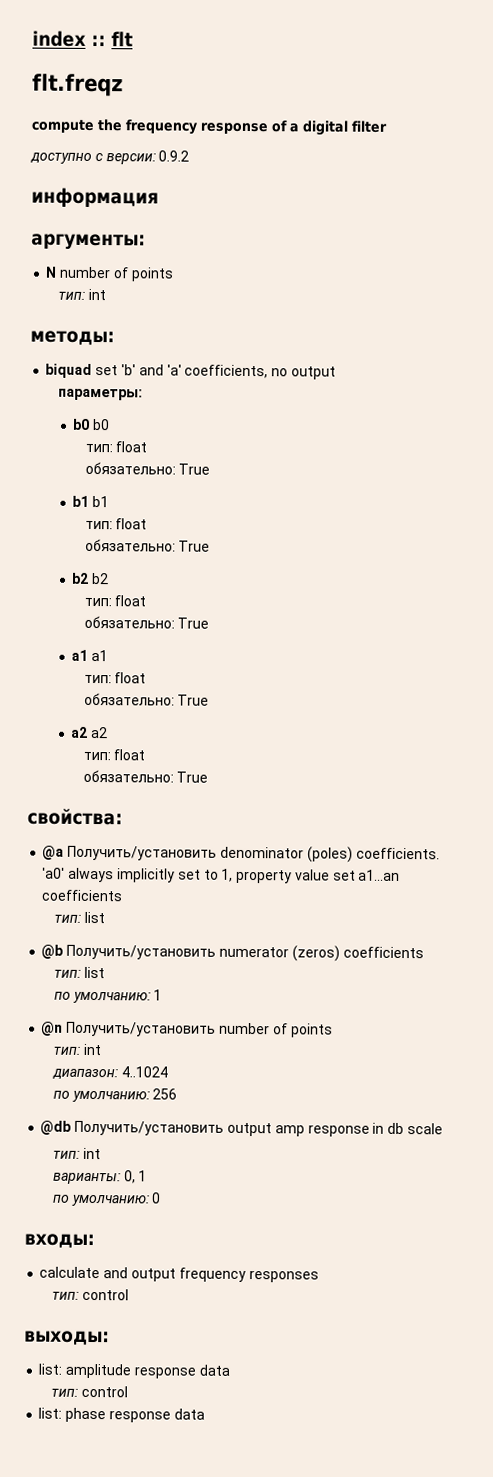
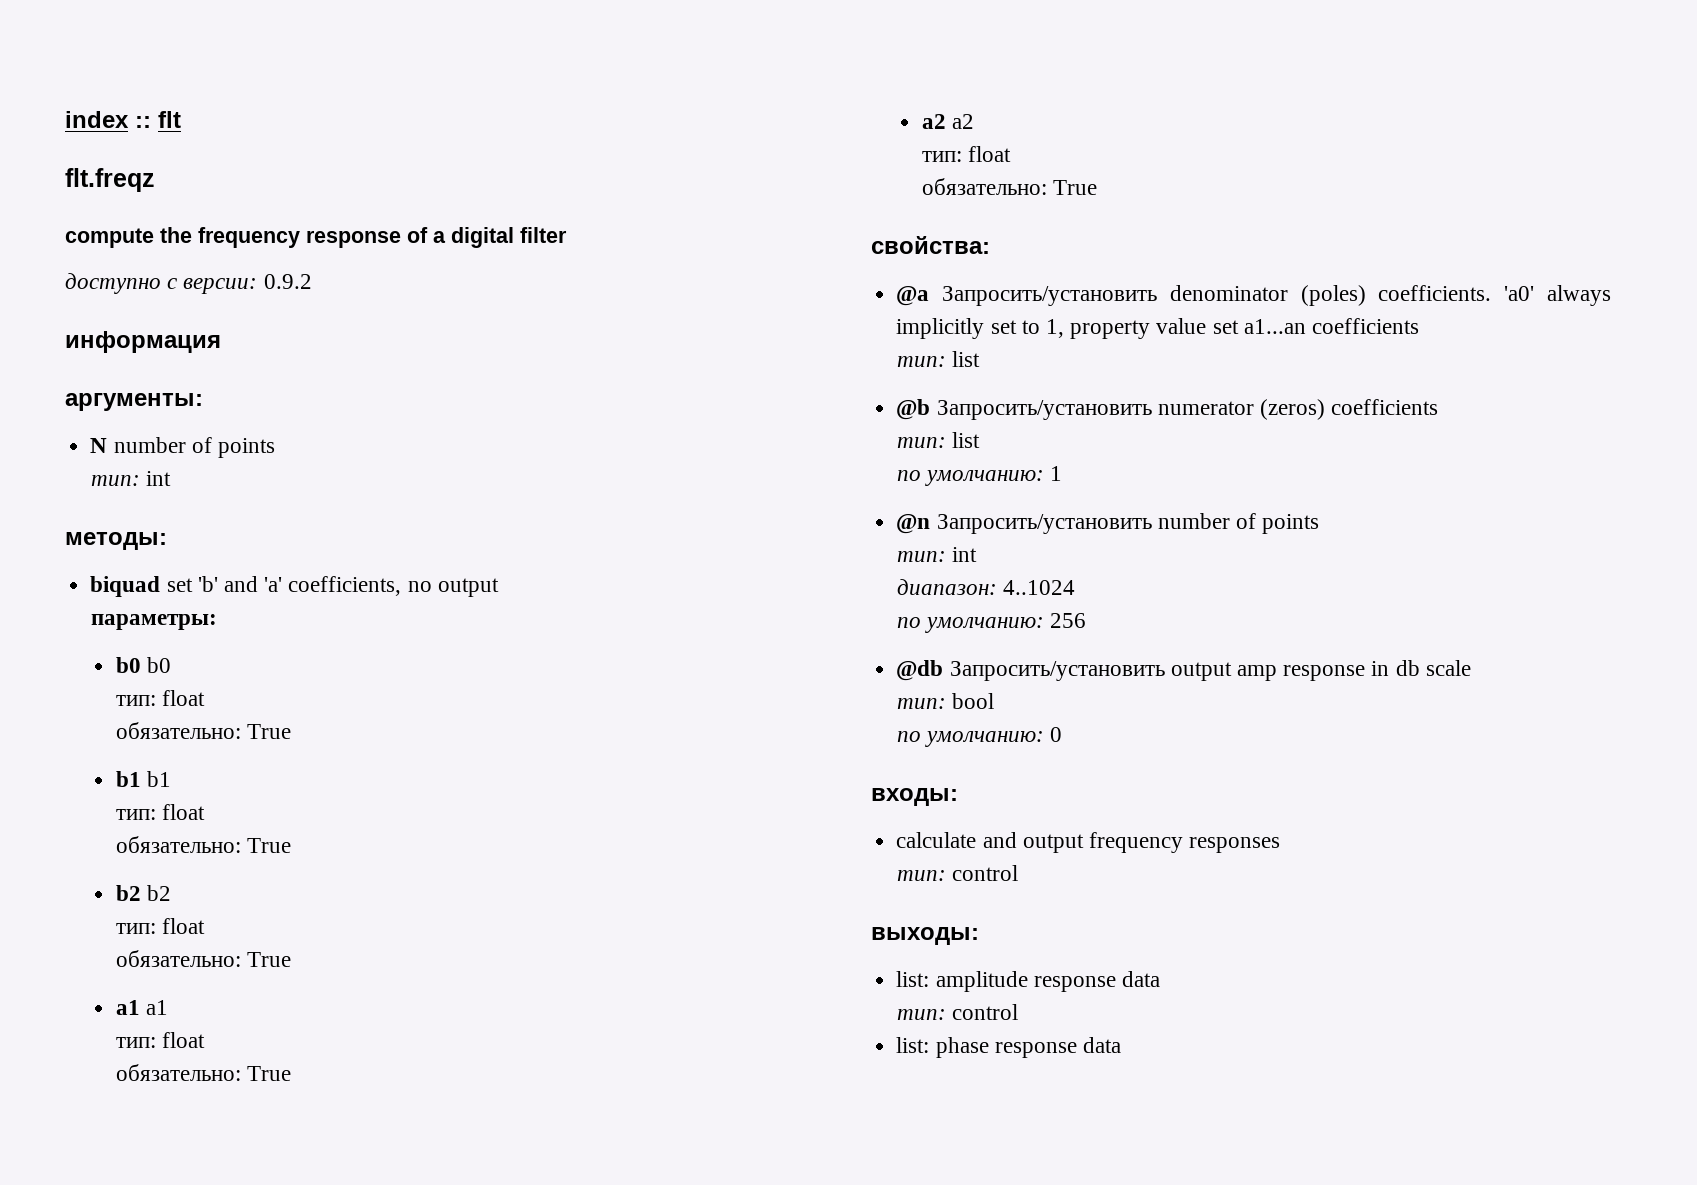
- @a Получить/установить denominator (poles) coefficients.
+ @a Запросить/установить denominator (poles) coefficients.
- @b Получить/установить numerator (zeros) coefficients
+ @b Запросить/установить numerator (zeros) coefficients
- @n Получить/установить number of points
+ @n Запросить/установить number of points
- @db Получить/установить output amp response in db scale
- тип: int
- варианты: 0, 1
+ @db Запросить/установить output amp response in db scale
+ тип: bool

